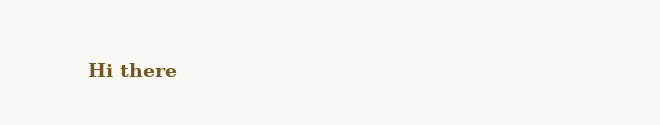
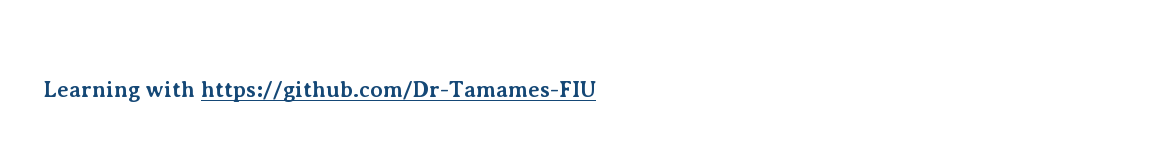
- Hi there
+ Learning with https://github.com/Dr-Tamames-FIU

